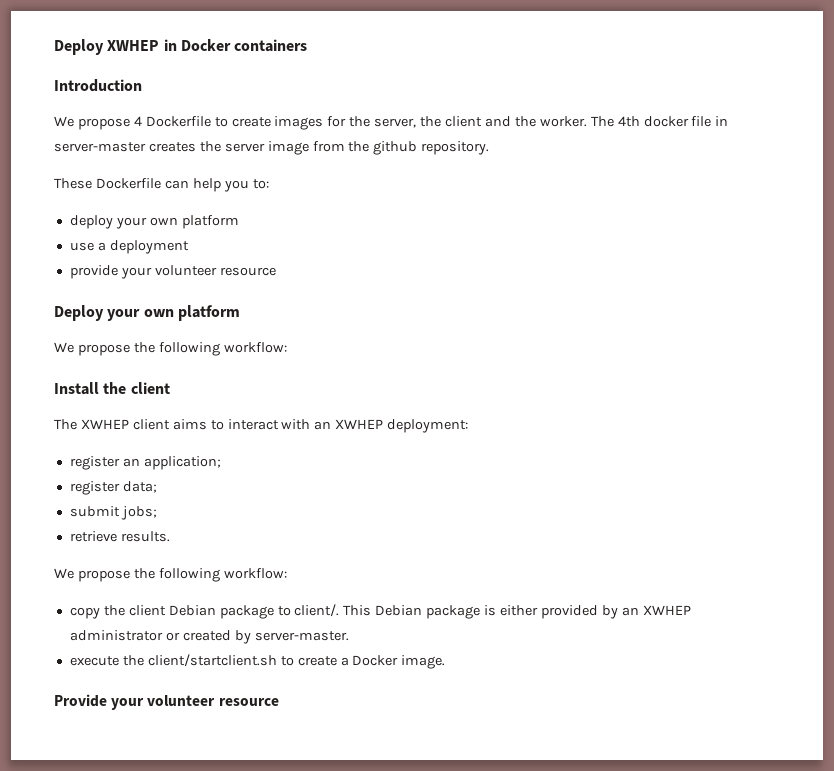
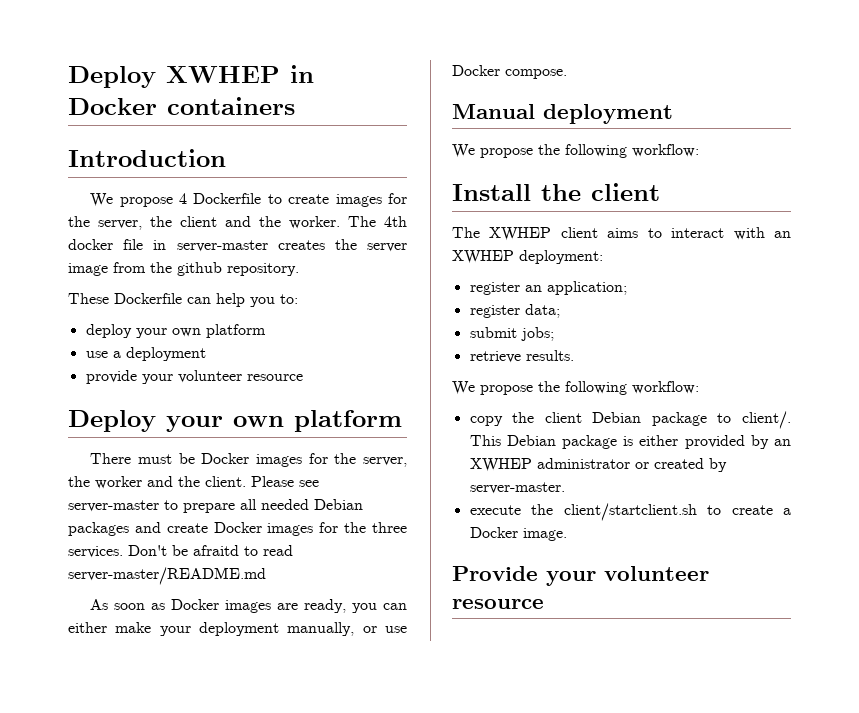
+ There must be Docker images for the server, the worker and the client. Please see server-master to prepare all needed Debian packages and create Docker images for the three services. Don't be afraitd to read server-master/README.md
+ As soon as Docker images are ready, you can either make your deployment manually, or use Docker compose.
+ Manual deployment

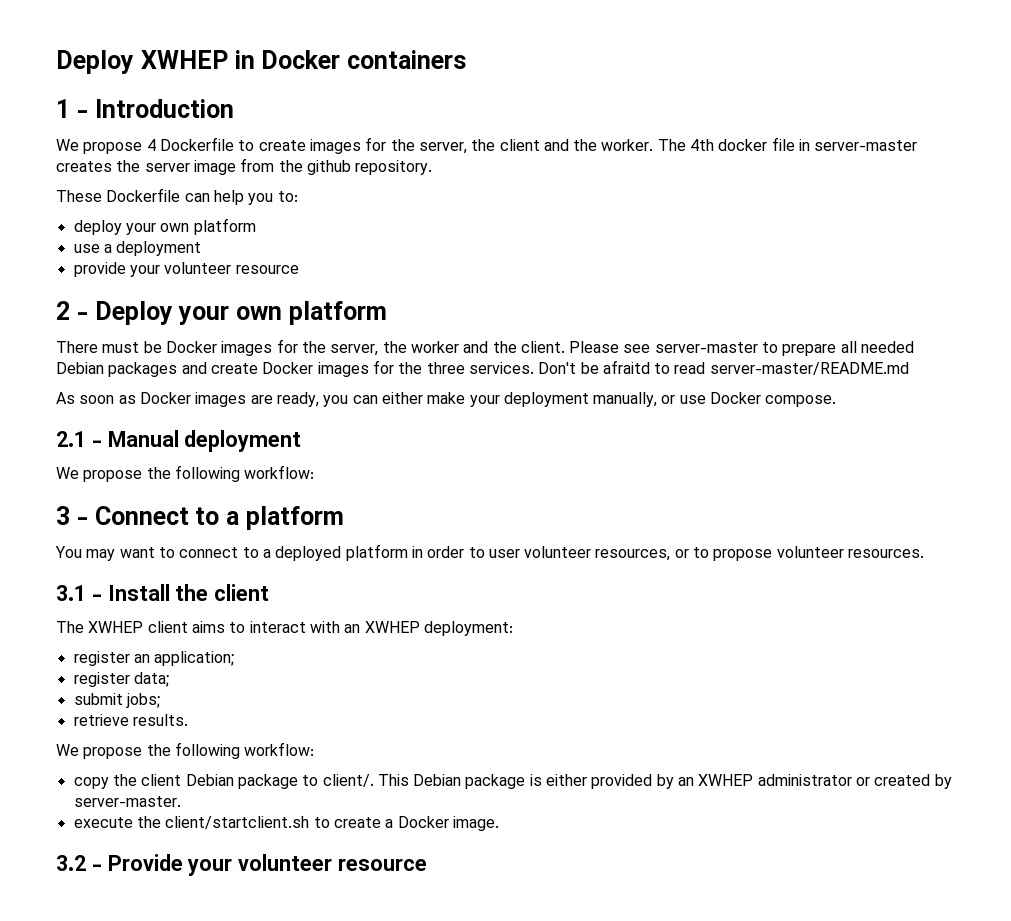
- Introduction
+ 1 - Introduction
- Deploy your own platform
+ 2 - Deploy your own platform
- Manual deployment
+ 2.1 - Manual deployment
- Install the client
+ 3 - Connect to a platform
+ You may want to connect to a deployed platform in order to user volunteer resources, or to propose volunteer resources.
+ 3.1 - Install the client
- Provide your volunteer resource
+ 3.2 - Provide your volunteer resource

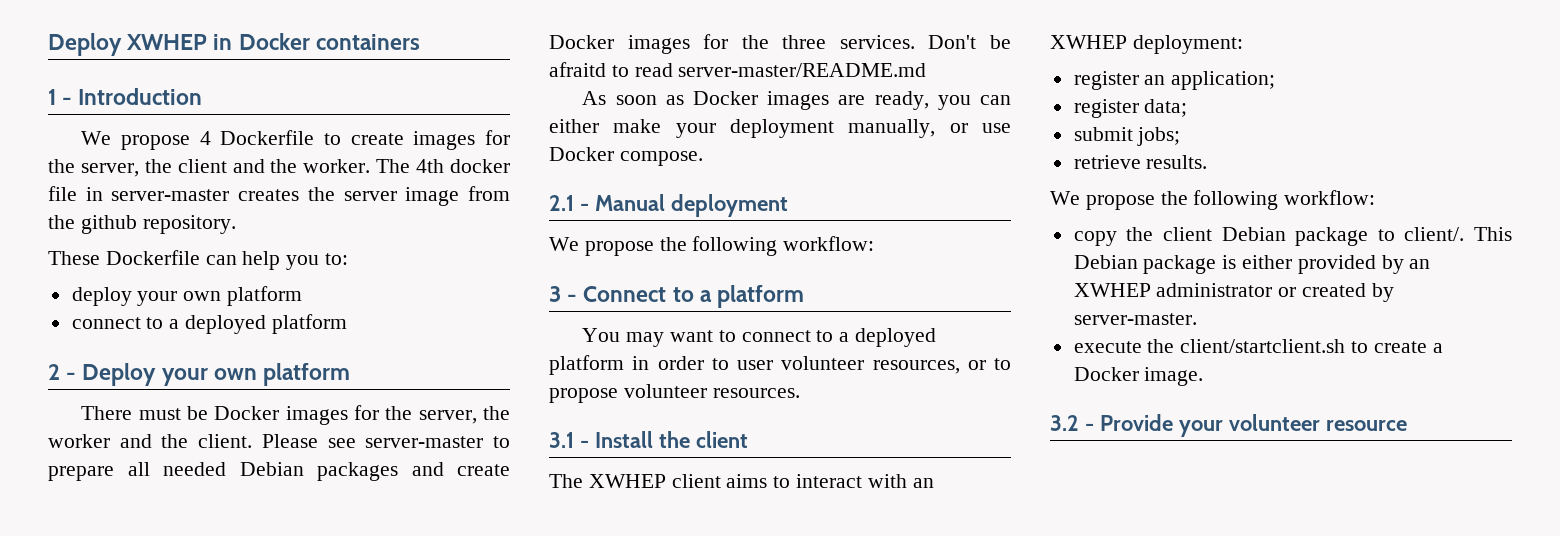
  deploy your own platform
- use a deployment
- provide your volunteer resource
+ connect to a deployed platform

